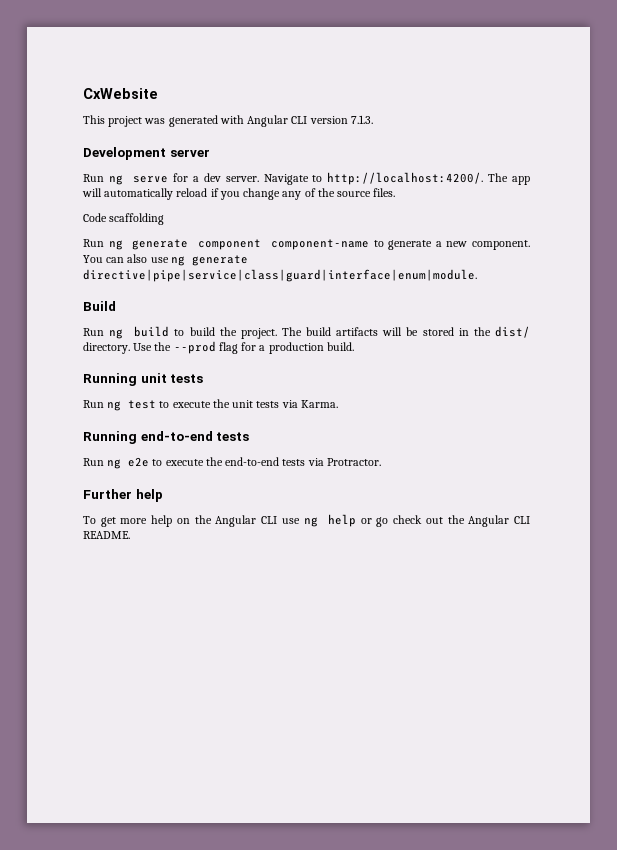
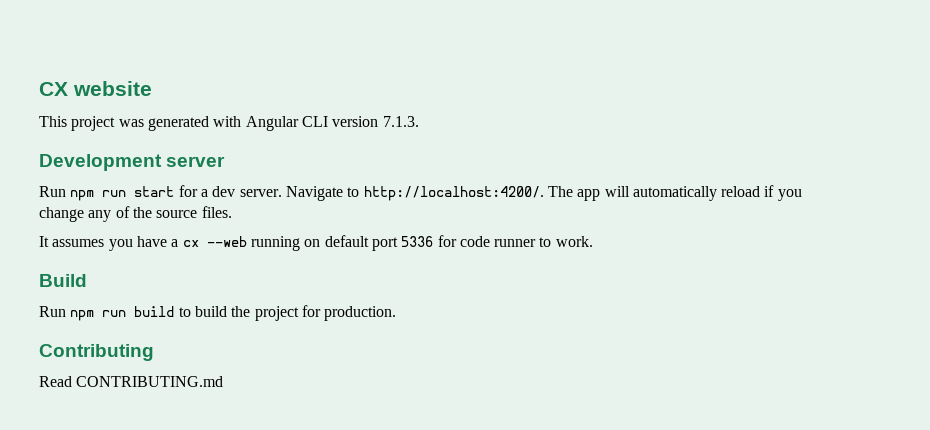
- CxWebsite
+ CX website
- Run ng serve for a dev server.
+ Run npm run start for a dev server.
- Code scaffolding
- Run ng generate component component-name to generate a new component. You can also use ng generate directive|pipe|service|class|guard|interface|enum|module.
+ It assumes you have a cx --web running on default port 5336 for code runner to work.
- Run ng build to build the project. The build artifacts will be stored in the dist/ directory. Use the --prod flag for a production build.
- Running unit tests
- Run ng test to execute the unit tests via Karma.
- Running end-to-end tests
- Run ng e2e to execute the end-to-end tests via Protractor.
- Further help
- To get more help on the Angular CLI use ng help or go check out the Angular CLI README.
+ Run npm run build to build the project for production.
+ Contributing
+ Read CONTRIBUTING.md

